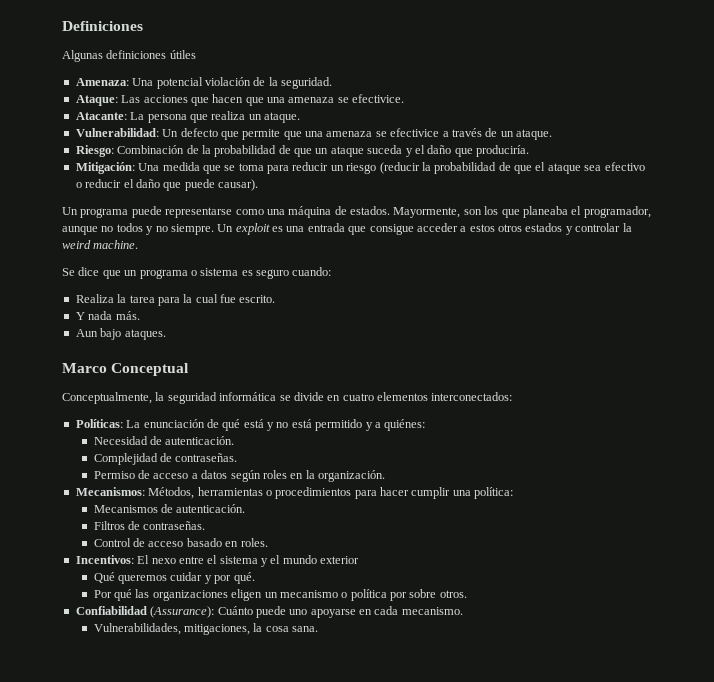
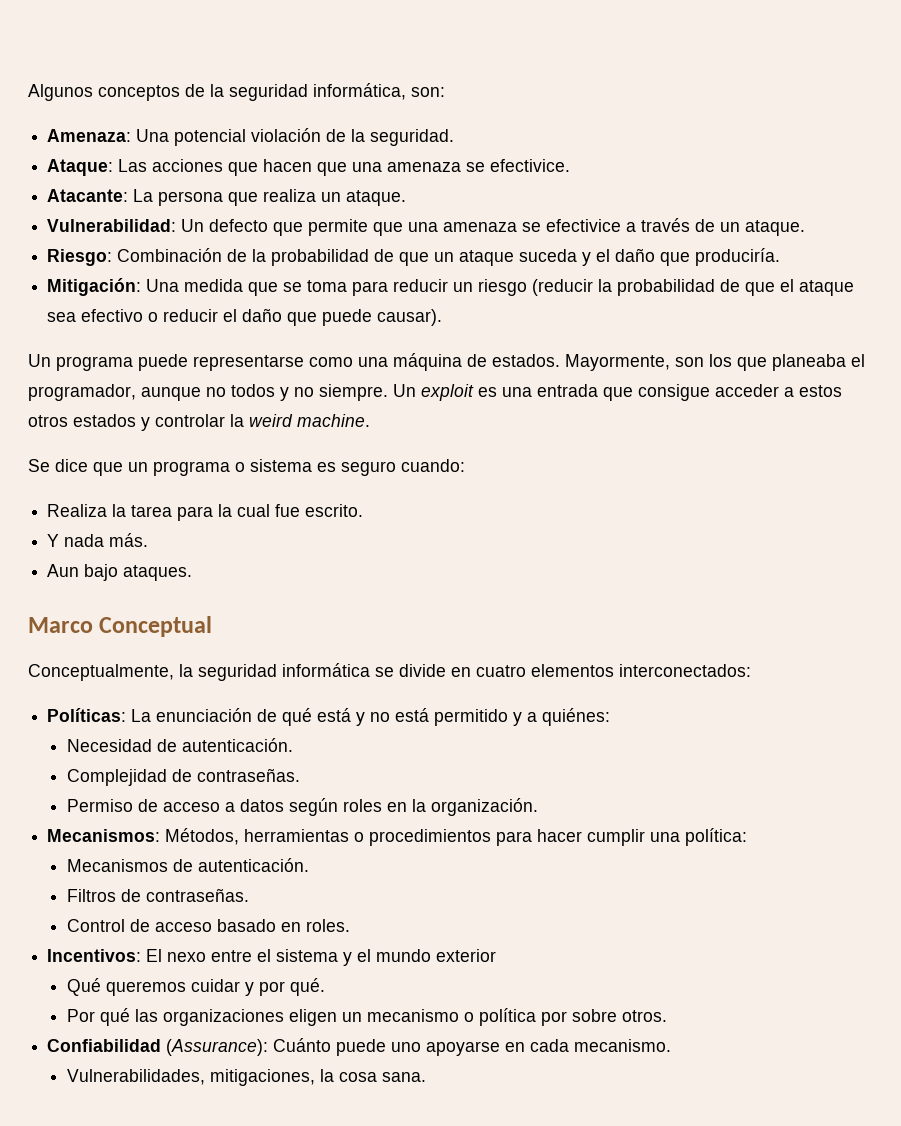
- Definiciones
- Algunas definiciones útiles
+ Algunos conceptos de la seguridad informática, son:

